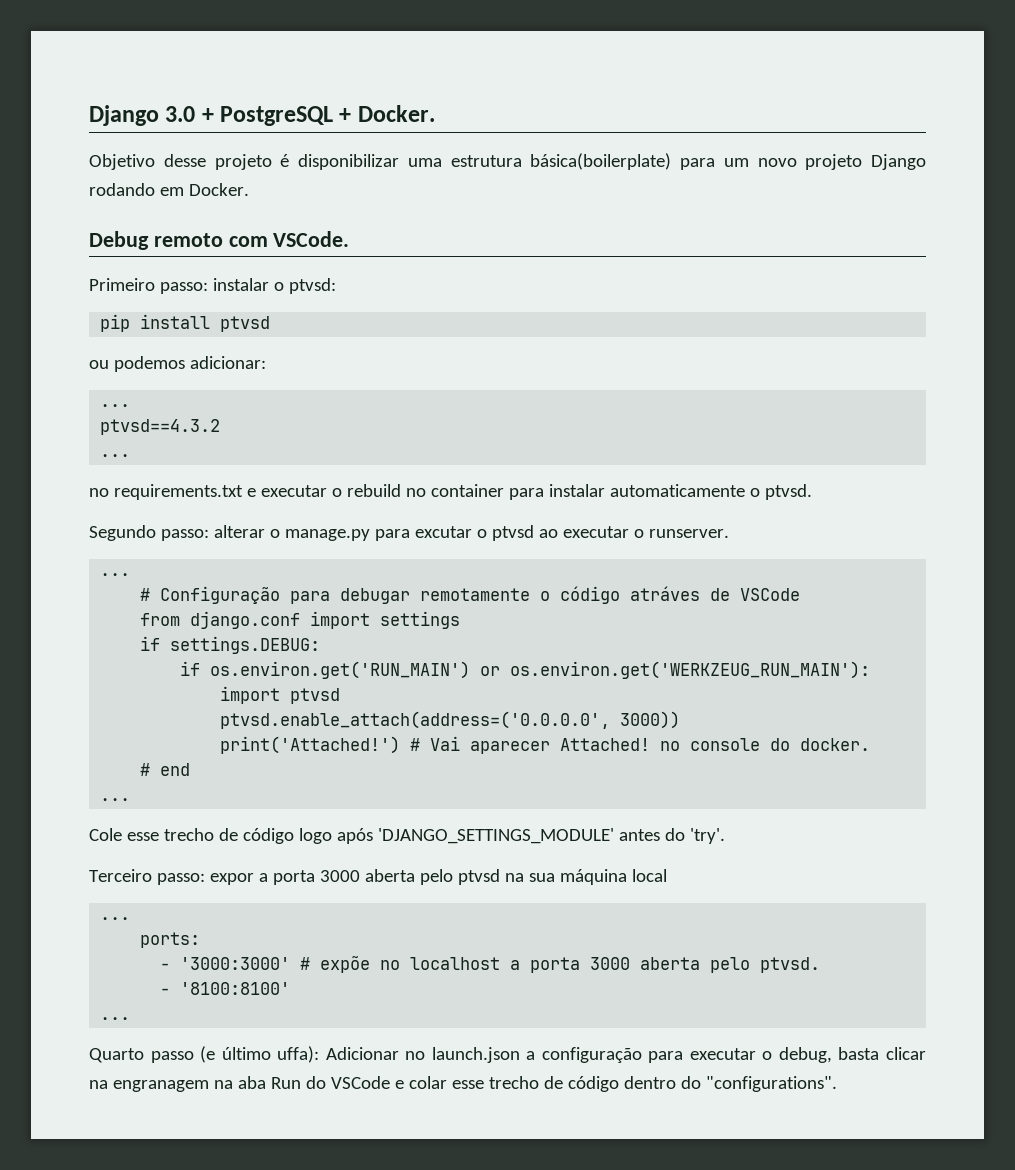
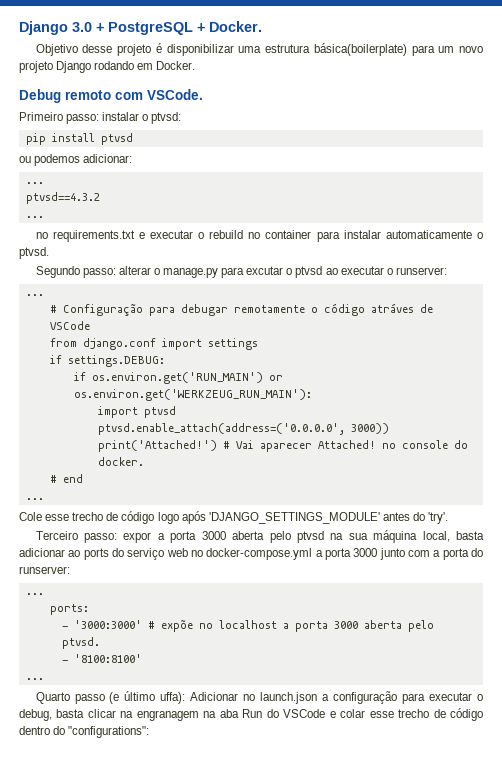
- Segundo passo: alterar o manage.py para excutar o ptvsd ao executar o runserver.
+ Segundo passo: alterar o manage.py para excutar o ptvsd ao executar o runserver:
- Terceiro passo: expor a porta 3000 aberta pelo ptvsd na sua máquina local
+ Terceiro passo: expor a porta 3000 aberta pelo ptvsd na sua máquina local, basta adicionar ao ports do serviço web no docker-compose.yml a porta 3000 junto com a porta do runserver:
- Quarto passo (e último uffa): Adicionar no launch.json a configuração para executar o debug, basta clicar na engranagem na aba Run do VSCode e colar esse trecho de código dentro do "configurations".
+ Quarto passo (e último uffa): Adicionar no launch.json a configuração para executar o debug, basta clicar na engranagem na aba Run do VSCode e colar esse trecho de código dentro do "configurations":

